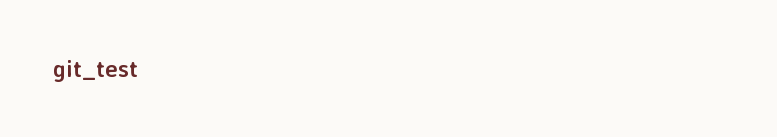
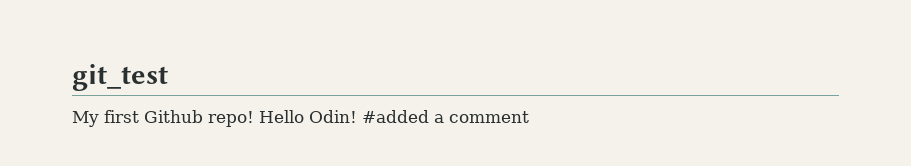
+ My first Github repo! Hello Odin! #added a comment

